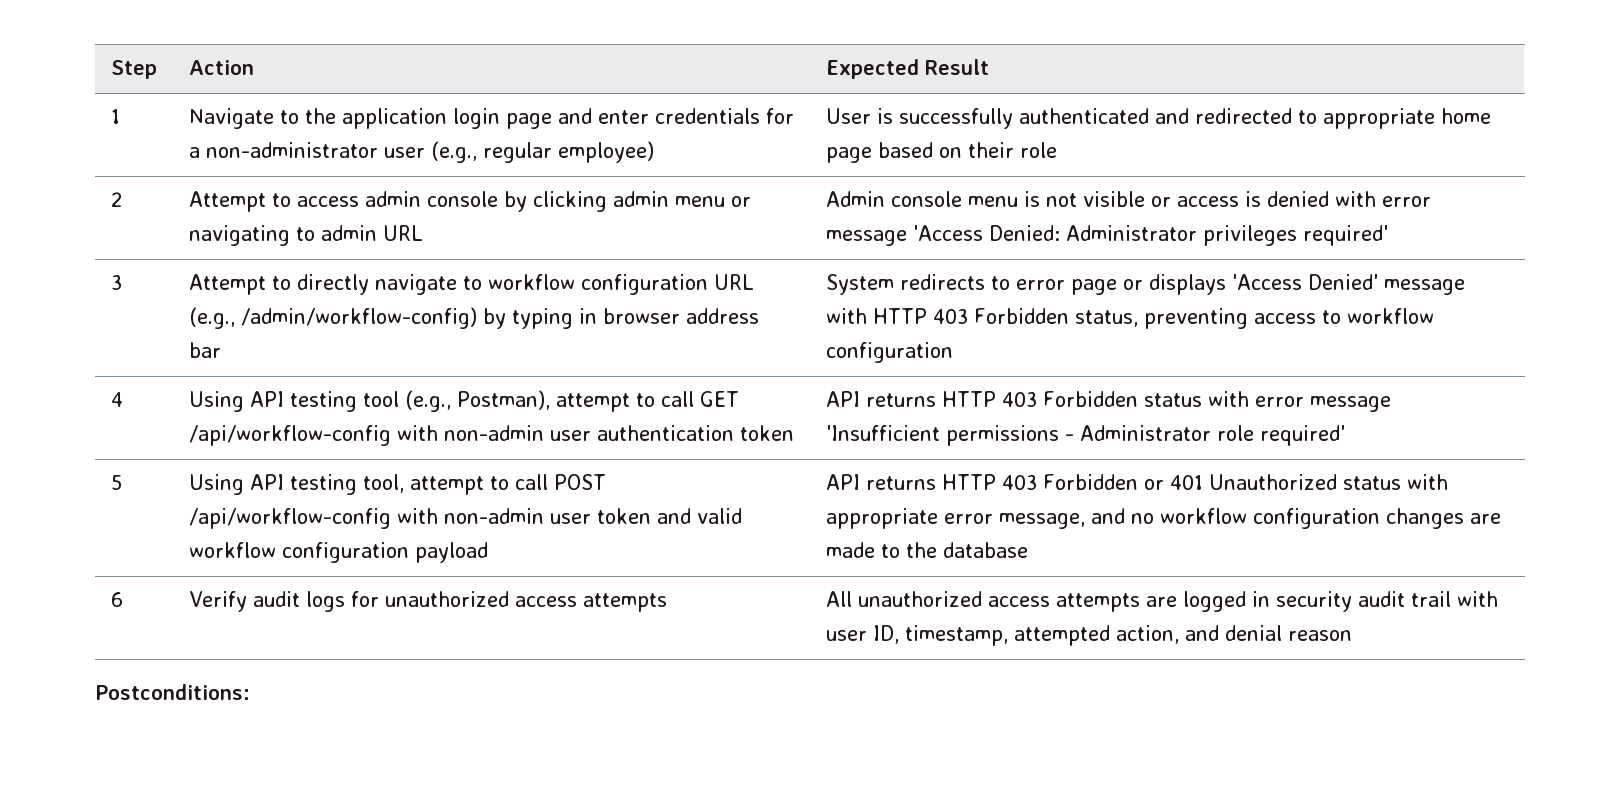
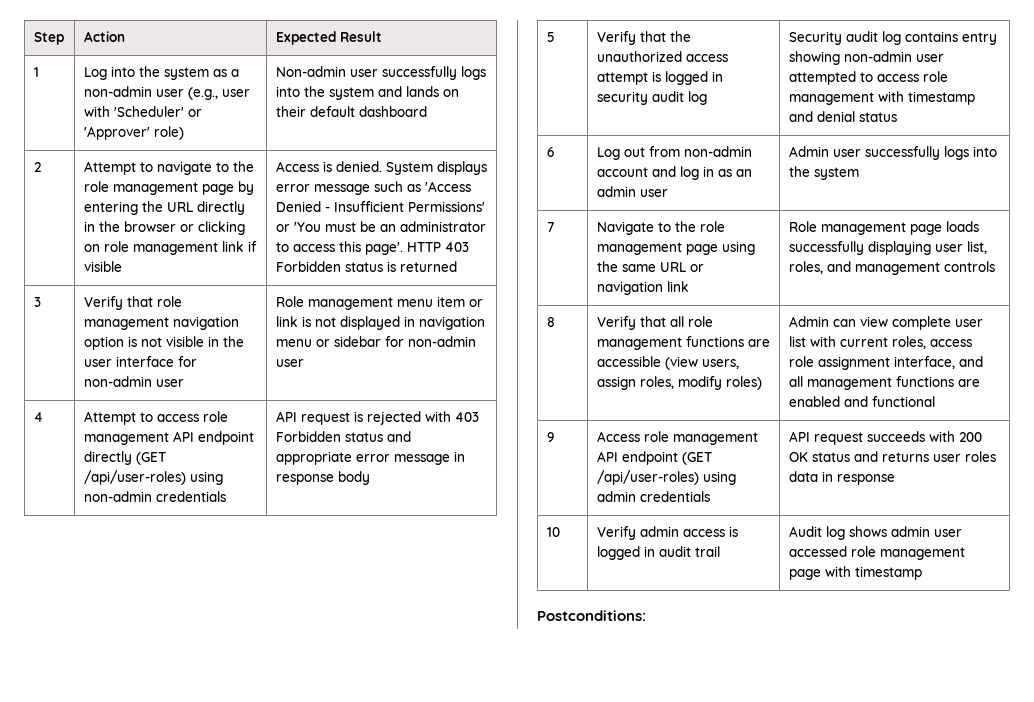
- 1 | Navigate to the application login page and enter credentials for a non-administrator user (e.g., regular employee) | User is successfully authenticated and redirected to appropriate home page based on their role
- 2 | Attempt to access admin console by clicking admin menu or navigating to admin URL | Admin console menu is not visible or access is denied with error message 'Access Denied: Administrator privileges required'
- 3 | Attempt to directly navigate to workflow configuration URL (e.g., /admin/workflow-config) by typing in browser address bar | System redirects to error page or displays 'Access Denied' message with HTTP 403 Forbidden status, preventing access to workflow configuration
- 4 | Using API testing tool (e.g., Postman), attempt to call GET /api/workflow-config with non-admin user authentication token | API returns HTTP 403 Forbidden status with error message 'Insufficient permissions - Administrator role required'
- 5 | Using API testing tool, attempt to call POST /api/workflow-config with non-admin user token and valid workflow configuration payload | API returns HTTP 403 Forbidden or 401 Unauthorized status with appropriate error message, and no workflow configuration changes are made to the database
- 6 | Verify audit logs for unauthorized access attempts | All unauthorized access attempts are logged in security audit trail with user ID, timestamp, attempted action, and denial reason
+ 1 | Log into the system as a non-admin user (e.g., user with 'Scheduler' or 'Approver' role) | Non-admin user successfully logs into the system and lands on their default dashboard
+ 2 | Attempt to navigate to the role management page by entering the URL directly in the browser or clicking on role management link if visible | Access is denied. System displays error message such as 'Access Denied - Insufficient Permissions' or 'You must be an administrator to access this page'. HTTP 403 Forbidden status is returned
+ 3 | Verify that role management navigation option is not visible in the user interface for non-admin user | Role management menu item or link is not displayed in navigation menu or sidebar for non-admin user
+ 4 | Attempt to access role management API endpoint directly (GET /api/user-roles) using non-admin credentials | API request is rejected with 403 Forbidden status and appropriate error message in response body
+ 5 | Verify that the unauthorized access attempt is logged in security audit log | Security audit log contains entry showing non-admin user attempted to access role management with timestamp and denial status
+ 6 | Log out from non-admin account and log in as an admin user | Admin user successfully logs into the system
+ 7 | Navigate to the role management page using the same URL or navigation link | Role management page loads successfully displaying user list, roles, and management controls
+ 8 | Verify that all role management functions are accessible (view users, assign roles, modify roles) | Admin can view complete user list with current roles, access role assignment interface, and all management functions are enabled and functional
+ 9 | Access role management API endpoint (GET /api/user-roles) using admin credentials | API request succeeds with 200 OK status and returns user roles data in response
+ 10 | Verify admin access is logged in audit trail | Audit log shows admin user accessed role management page with timestamp

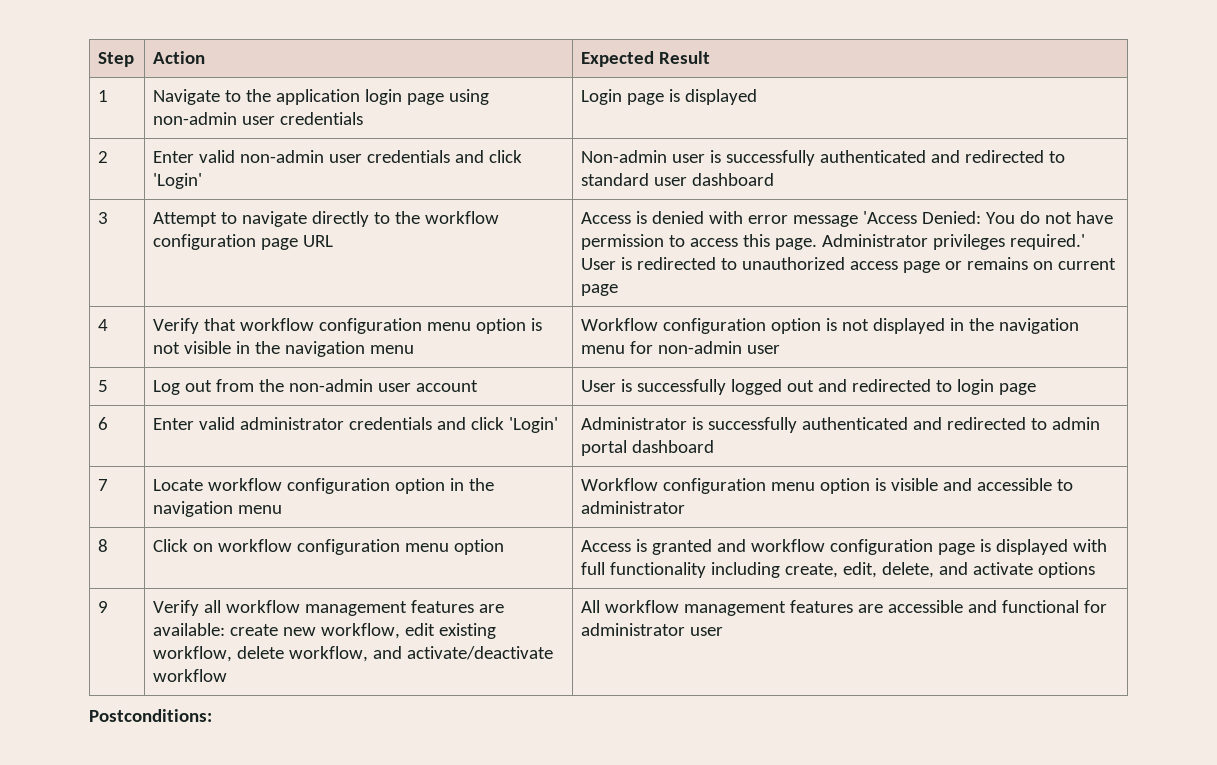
- 1 | Log into the system as a non-admin user (e.g., user with 'Scheduler' or 'Approver' role) | Non-admin user successfully logs into the system and lands on their default dashboard
- 2
+ 1 | Navigate to the application login page using non-admin user credentials | Login page is displayed
+ 2 | Enter valid non-admin user credentials and click 'Login' | Non-admin user is successfully authenticated and redirected to standard user dashboard
+ 3
- Attempt to navigate to the role management page by entering the URL directly in the browser or clicking on role management link if visible | Access is denied. System displays error message such as 'Access Denied - Insufficient Permissions' or 'You must be an administrator to access this page'. HTTP 403 Forbidden status is returned
- 3 | Verify that role management navigation option is not visible in the user interface for non-admin user | Role management menu item or link is not displayed in navigation menu or sidebar for non-admin user
+ Attempt to navigate directly to the workflow configuration page URL | Access is denied with error message 'Access Denied: You do not have permission to access this page. Administrator privileges required.' User is redirected to unauthorized access page or remains on current page
+ 4 | Verify that workflow configuration menu option is not visible in the navigation menu | Workflow configuration option is not displayed in the navigation menu for non-admin user
- 4 | Attempt to access role management API endpoint directly (GET /api/user-roles) using non-admin credentials | API request is rejected with 403 Forbidden status and appropriate error message in response body
- 5 | Verify that the unauthorized access attempt is logged in security audit log | Security audit log contains entry showing non-admin user attempted to access role management with timestamp and denial status
- 6 | Log out from non-admin account and log in as an admin user | Admin user successfully logs into the system
- 7 | Navigate to the role management page using the same URL or navigation link | Role management page loads successfully displaying user list, roles, and management controls
- 8 | Verify that all role management functions are accessible (view users, assign roles, modify roles) | Admin can view complete user list with current roles, access role assignment interface, and all management functions are enabled and functional
- 9 | Access role management API endpoint (GET /api/user-roles) using admin credentials | API request succeeds with 200 OK status and returns user roles data in response
- 10 | Verify admin access is logged in audit trail | Audit log shows admin user accessed role management page with timestamp
+ 5 | Log out from the non-admin user account | User is successfully logged out and redirected to login page
+ 6 | Enter valid administrator credentials and click 'Login' | Administrator is successfully authenticated and redirected to admin portal dashboard
+ 7 | Locate workflow configuration option in the navigation menu | Workflow configuration menu option is visible and accessible to administrator
+ 8 | Click on workflow configuration menu option | Access is granted and workflow configuration page is displayed with full functionality including create, edit, delete, and activate options
+ 9 | Verify all workflow management features are available: create new workflow, edit existing workflow, delete workflow, and activate/deactivate workflow | All workflow management features are accessible and functional for administrator user

